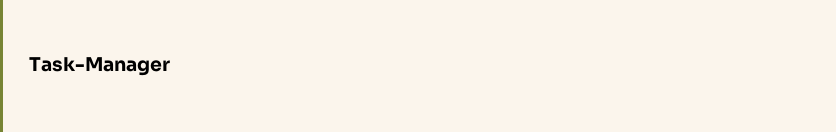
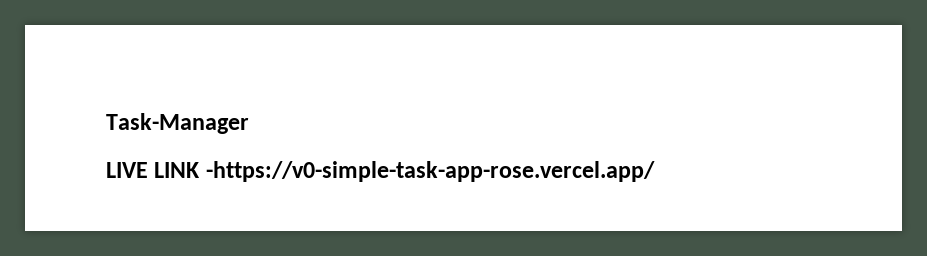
+ LIVE LINK -https://v0-simple-task-app-rose.vercel.app/

